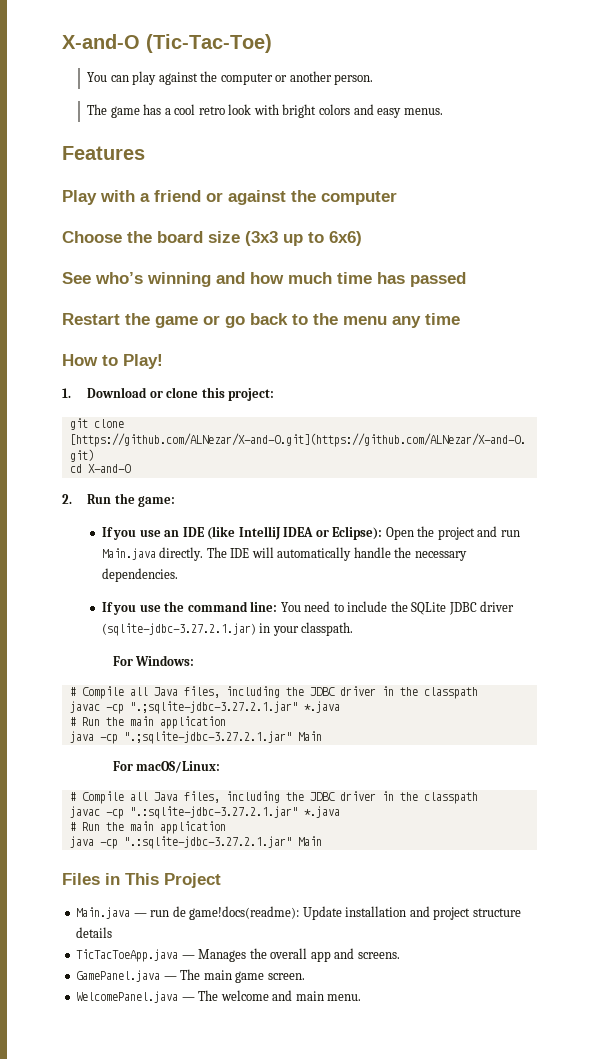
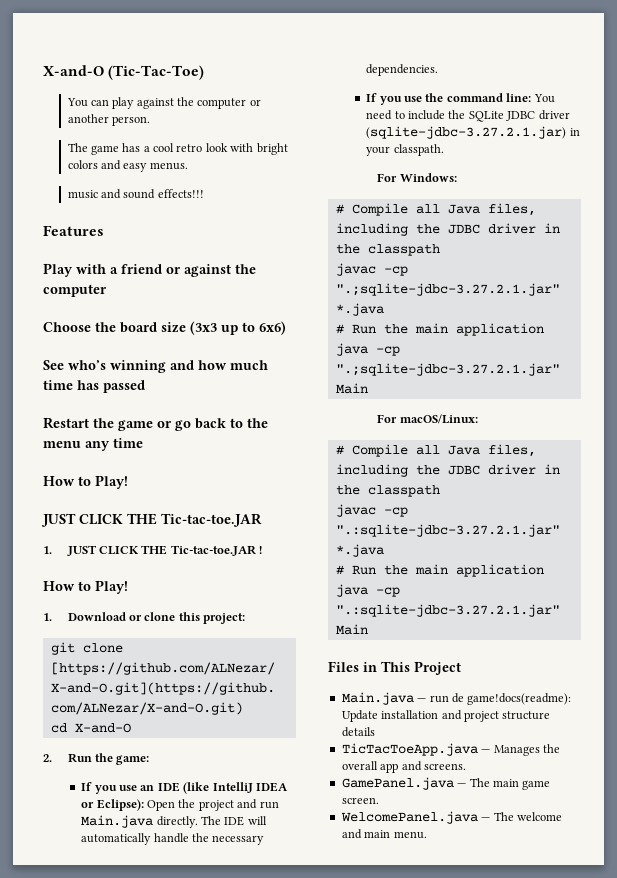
+ music and sound effects!!!
  Restart the game or go back to the menu any time
+ How to Play!
+ JUST CLICK THE Tic-tac-toe.JAR
+ 1. JUST CLICK THE Tic-tac-toe.JAR !

